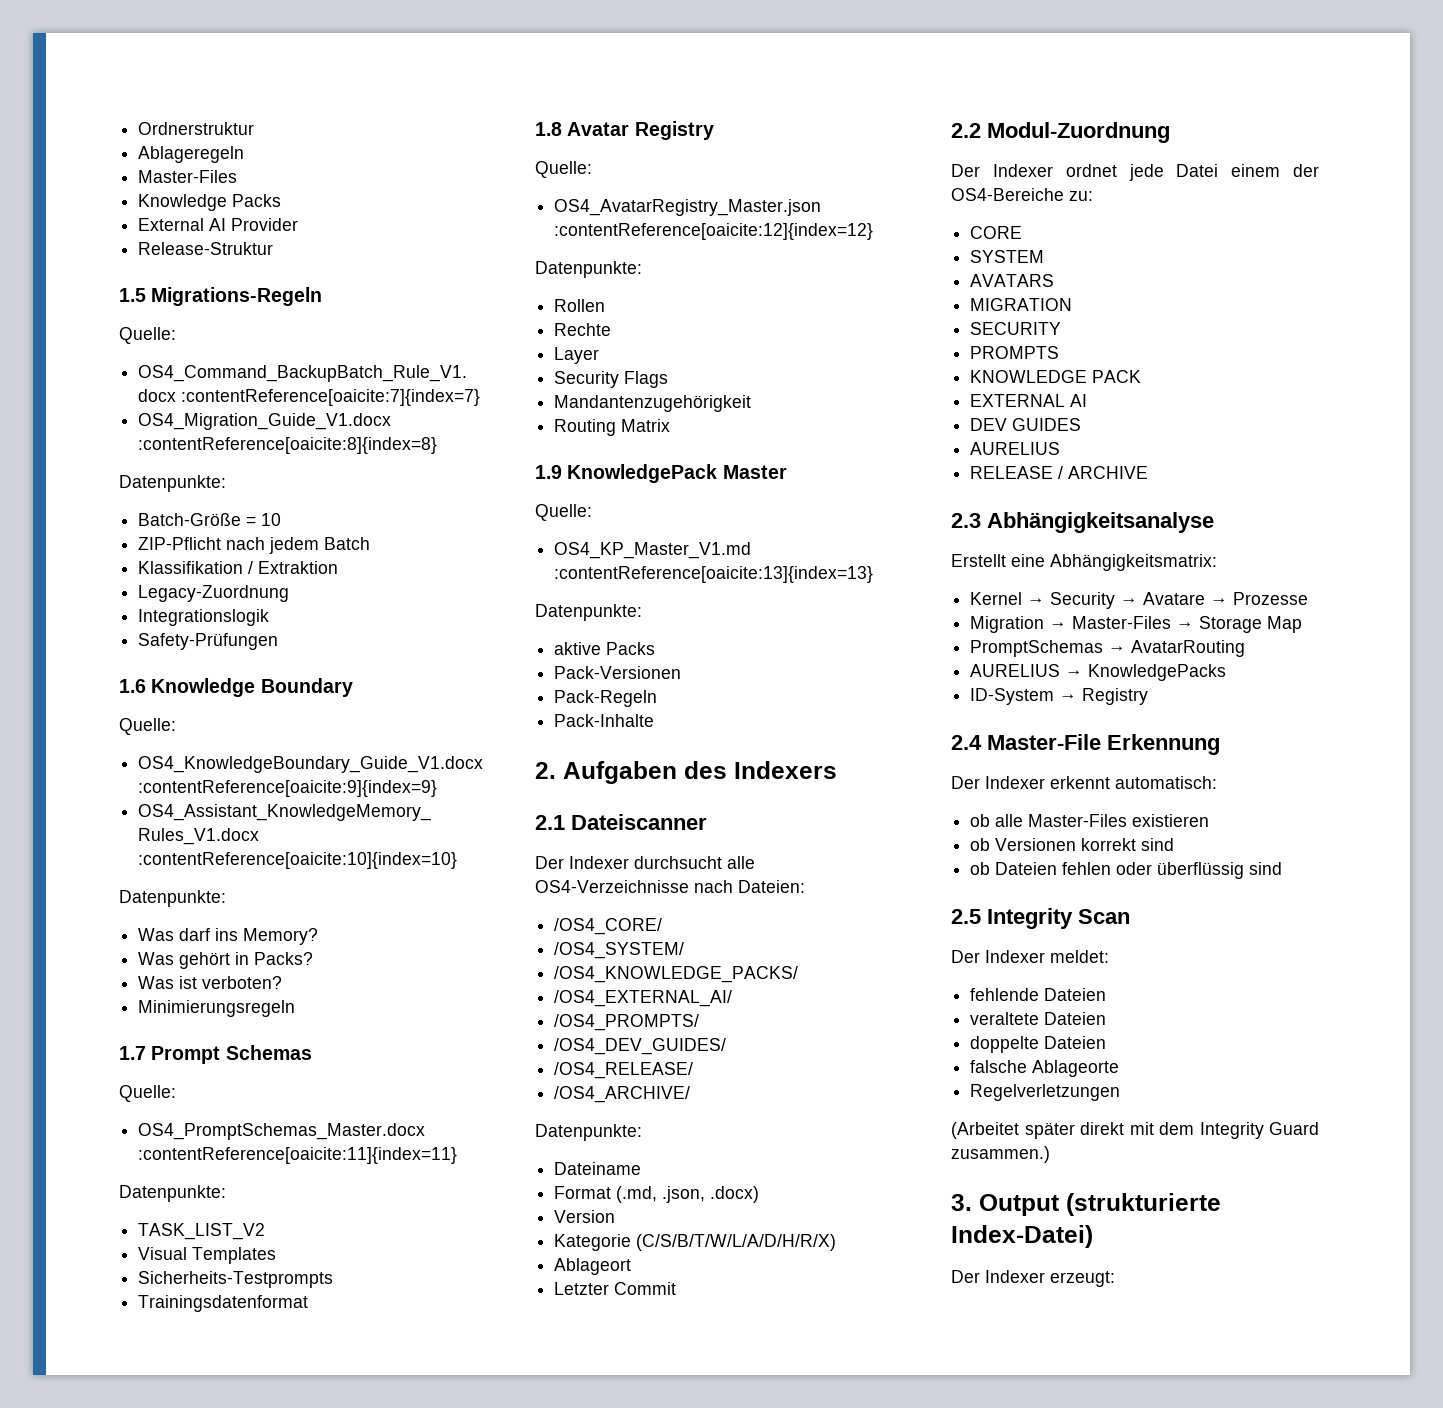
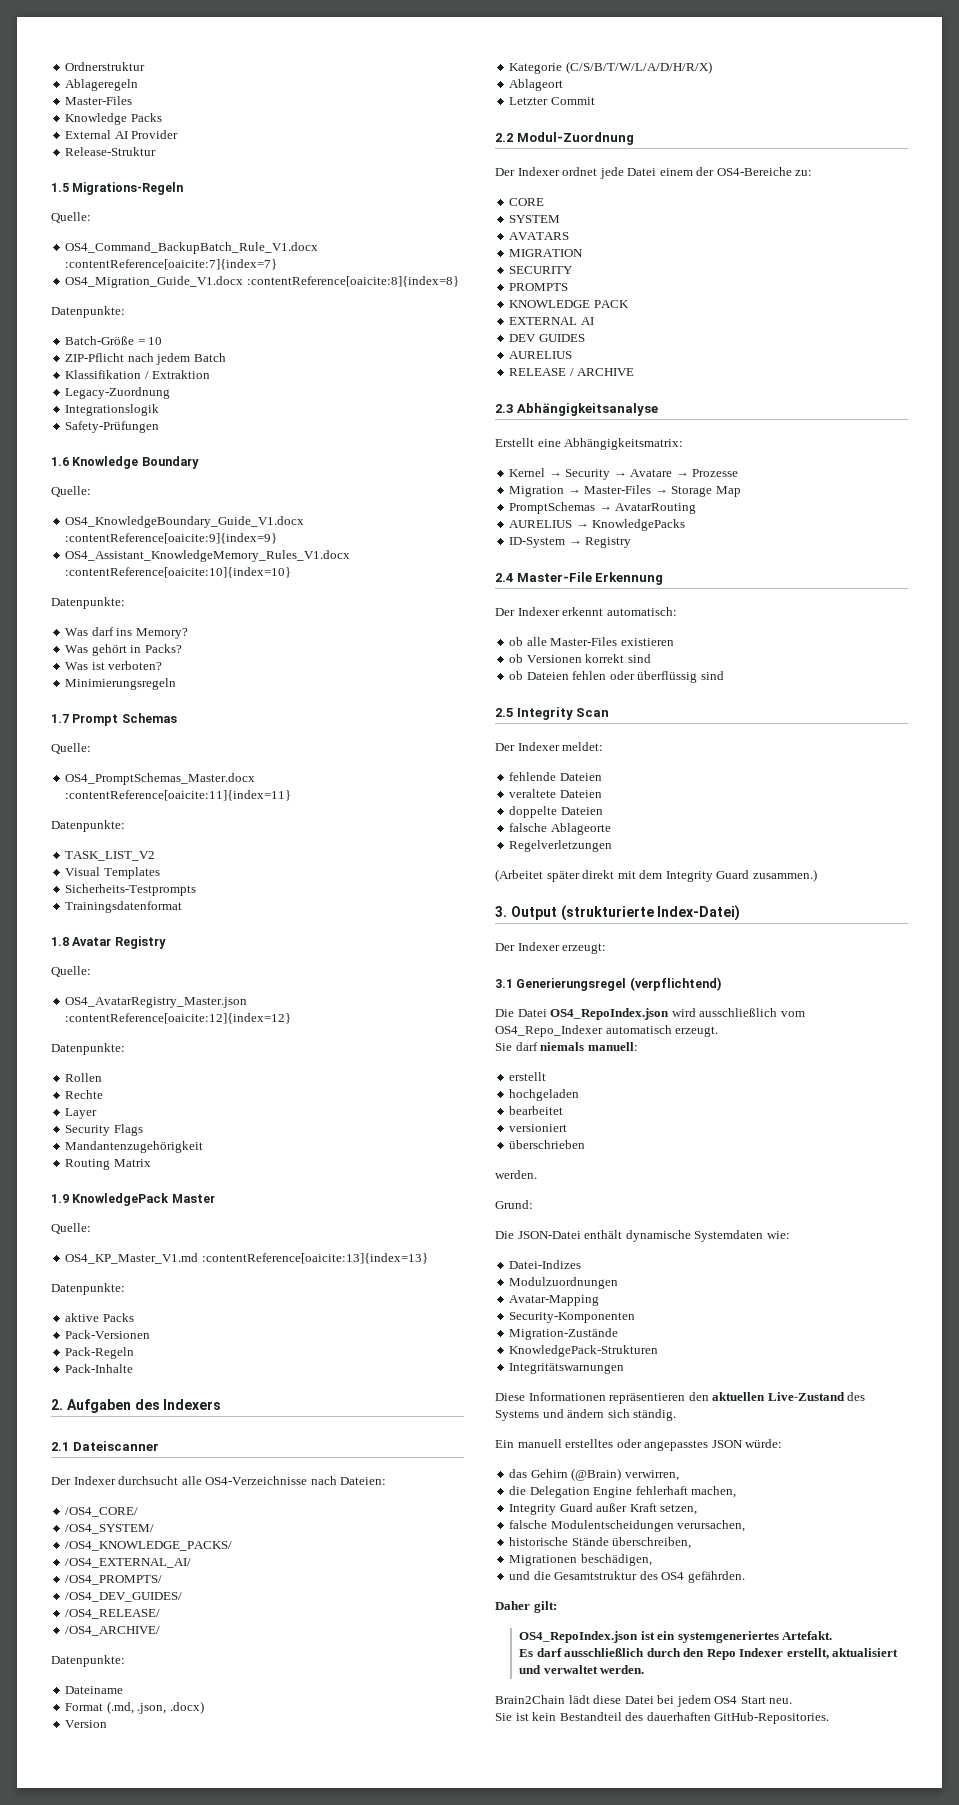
+ 3.1 Generierungsregel (verpflichtend)
+ Die Datei OS4_RepoIndex.json wird ausschließlich vom OS4_Repo_Indexer automatisch erzeugt.
+ Sie darf niemals manuell:
+ erstellt
+ hochgeladen
+ bearbeitet
+ versioniert
+ überschrieben
+ werden.
+ Grund:
+ Die JSON-Datei enthält dynamische Systemdaten wie:
+ Datei-Indizes
+ Modulzuordnungen
+ Avatar-Mapping
+ Security-Komponenten
+ Migration-Zustände
+ KnowledgePack-Strukturen
+ Integritätswarnungen
+ Diese Informationen repräsentieren den aktuellen Live-Zustand des Systems und ändern sich ständig.
+ Ein manuell erstelltes oder angepasstes JSON würde:
+ das Gehirn (@Brain) verwirren,
+ die Delegation Engine fehlerhaft machen,
+ Integrity Guard außer Kraft setzen,
+ falsche Modulentscheidungen verursachen,
+ historische Stände überschreiben,
+ Migrationen beschädigen,
+ und die Gesamtstruktur des OS4 gefährden.
+ Daher gilt:
+ OS4_RepoIndex.json ist ein systemgeneriertes Artefakt.
+ Es darf ausschließlich durch den Repo Indexer erstellt, aktualisiert und verwaltet werden.
+ Brain2Chain lädt diese Datei bei jedem OS4 Start neu.
+ Sie ist kein Bestandteil des dauerhaften GitHub-Repositories.

